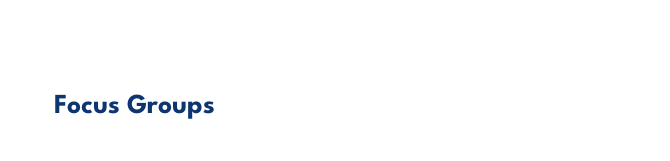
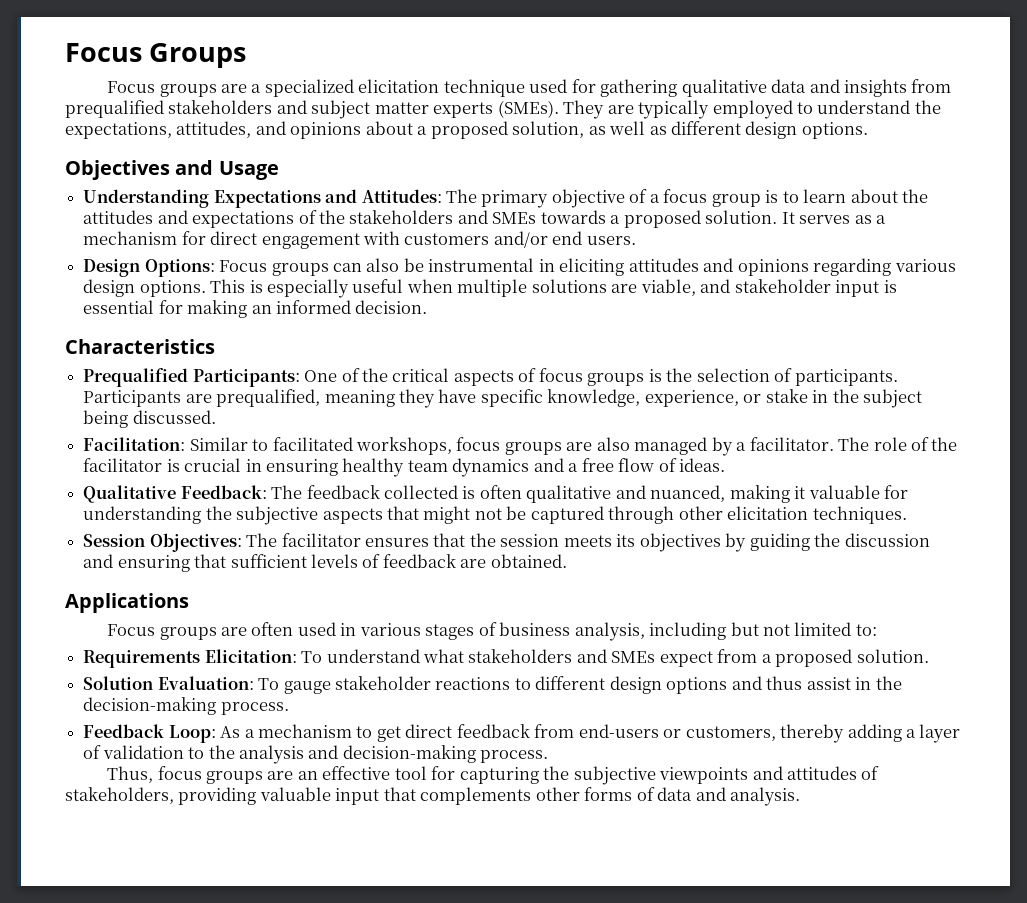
+ Focus groups are a specialized elicitation technique used for gathering qualitative data and insights from prequalified stakeholders and subject matter experts (SMEs). They are typically employed to understand the expectations, attitudes, and opinions about a proposed solution, as well as different design options.
+ Objectives and Usage
+ Understanding Expectations and Attitudes: The primary objective of a focus group is to learn about the attitudes and expectations of the stakeholders and SMEs towards a proposed solution. It serves as a mechanism for direct engagement with customers and/or end users.
+ Design Options: Focus groups can also be instrumental in eliciting attitudes and opinions regarding various design options. This is especially useful when multiple solutions are viable, and stakeholder input is essential for making an informed decision.
+ Characteristics
+ Prequalified Participants: One of the critical aspects of focus groups is the selection of participants. Participants are prequalified, meaning they have specific knowledge, experience, or stake in the subject being discussed.
+ Facilitation: Similar to facilitated workshops, focus groups are also managed by a facilitator. The role of the facilitator is crucial in ensuring healthy team dynamics and a free flow of ideas.
+ Qualitative Feedback: The feedback collected is often qualitative and nuanced, making it valuable for understanding the subjective aspects that might not be captured through other elicitation techniques.
+ Session Objectives: The facilitator ensures that the session meets its objectives by guiding the discussion and ensuring that sufficient levels of feedback are obtained.
+ Applications
+ Focus groups are often used in various stages of business analysis, including but not limited to:
+ Requirements Elicitation: To understand what stakeholders and SMEs expect from a proposed solution.
+ Solution Evaluation: To gauge stakeholder reactions to different design options and thus assist in the decision-making process.
+ Feedback Loop: As a mechanism to get direct feedback from end-users or customers, thereby adding a layer of validation to the analysis and decision-making process.
+ Thus, focus groups are an effective tool for capturing the subjective viewpoints and attitudes of stakeholders, providing valuable input that complements other forms of data and analysis.

